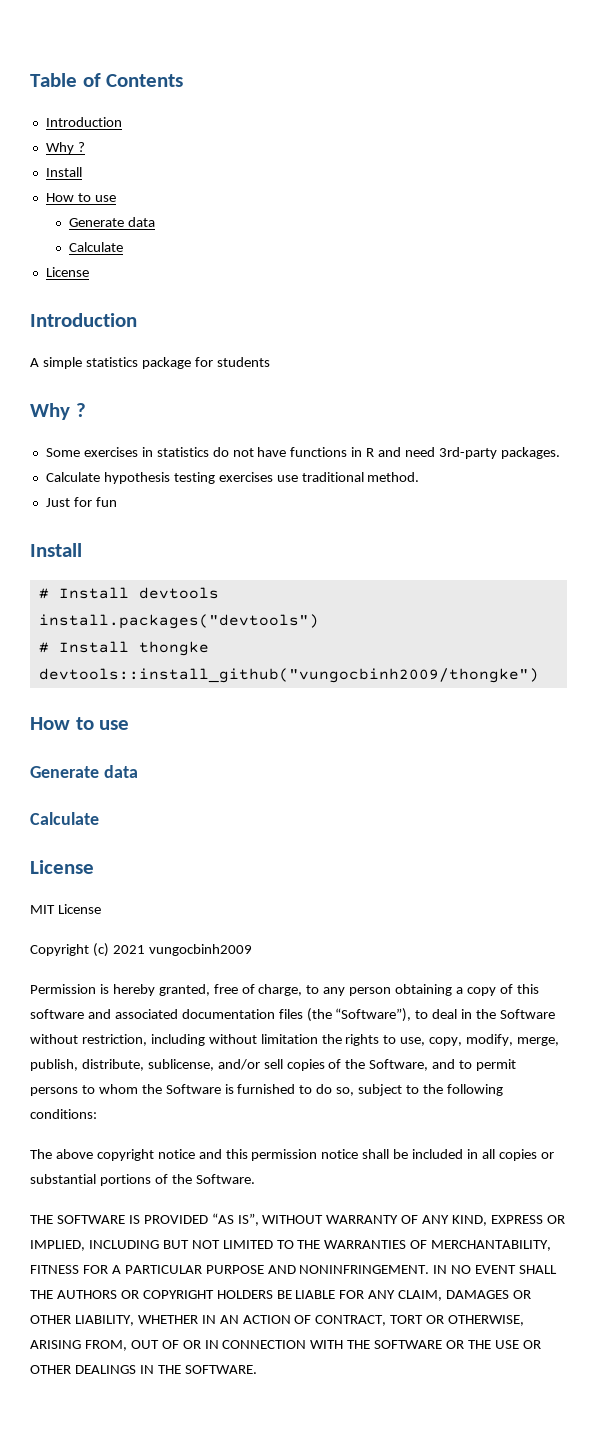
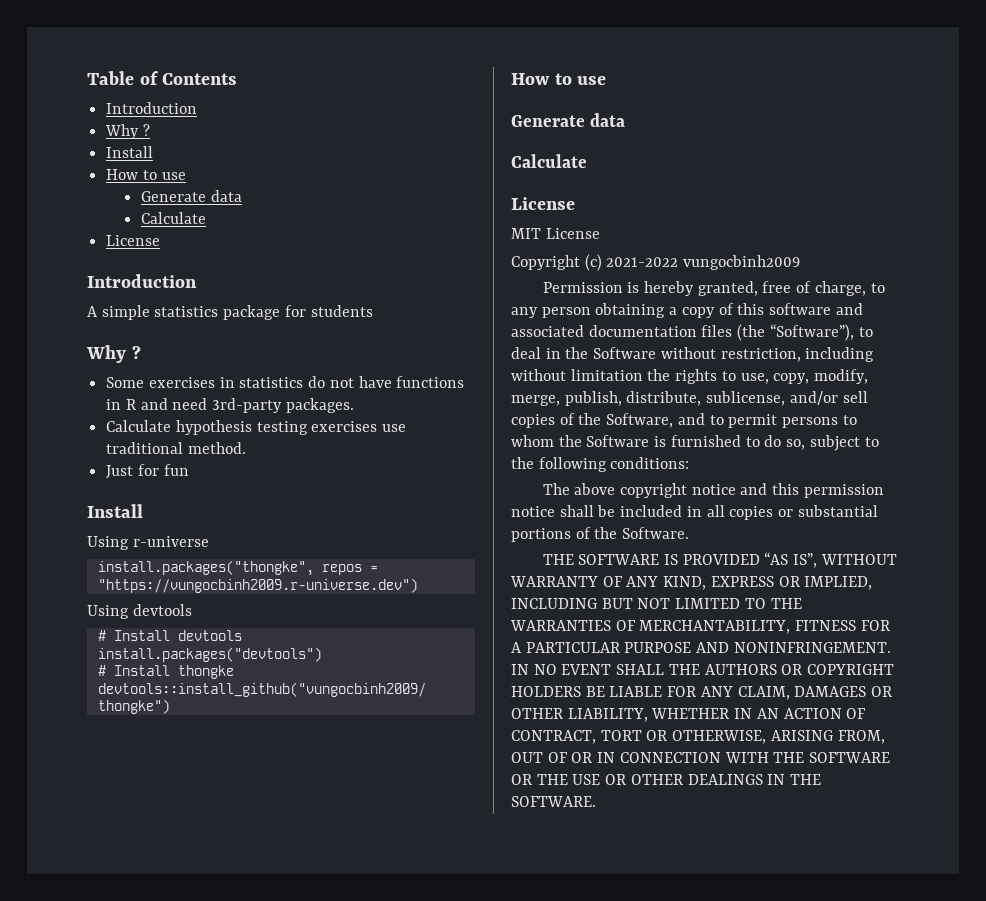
+ Using r-universe
+ install.packages("thongke", repos = "https://vungocbinh2009.r-universe.dev")
+ Using devtools
- Copyright (c) 2021 vungocbinh2009
+ Copyright (c) 2021-2022 vungocbinh2009

